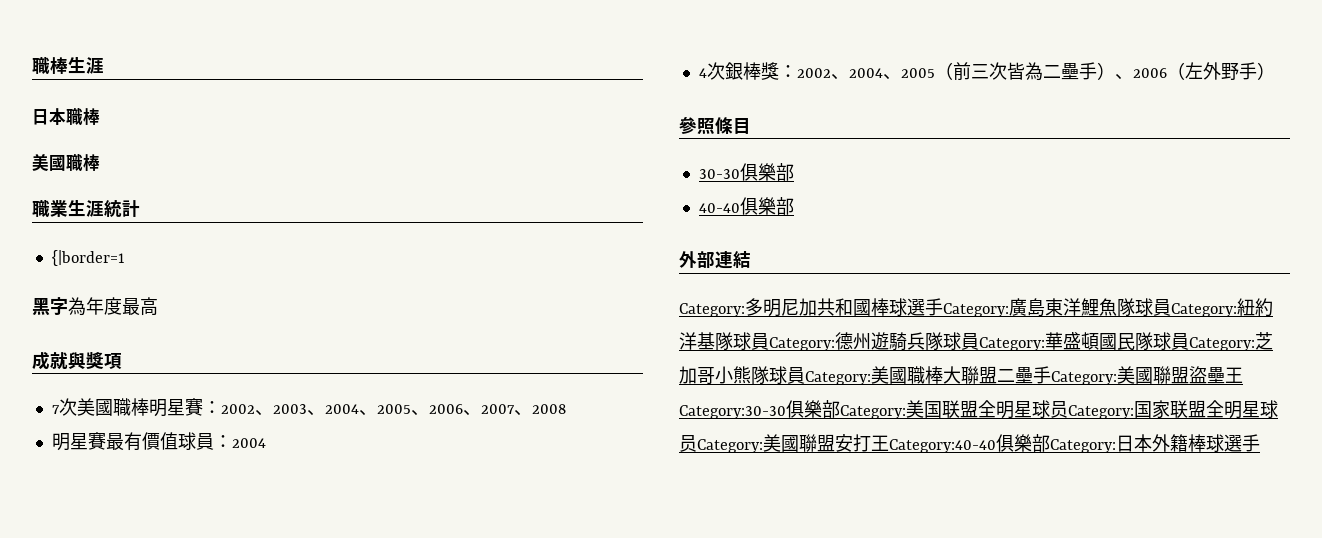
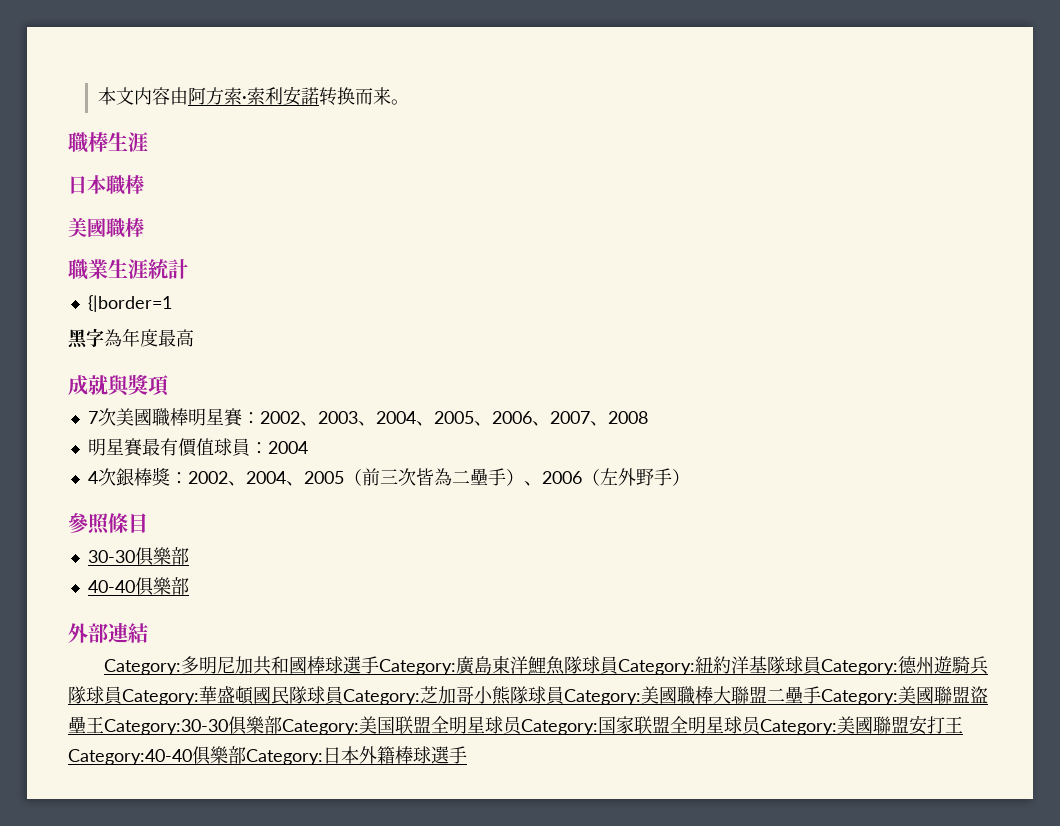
+ 本文内容由阿方索·索利安諾转换而来。

